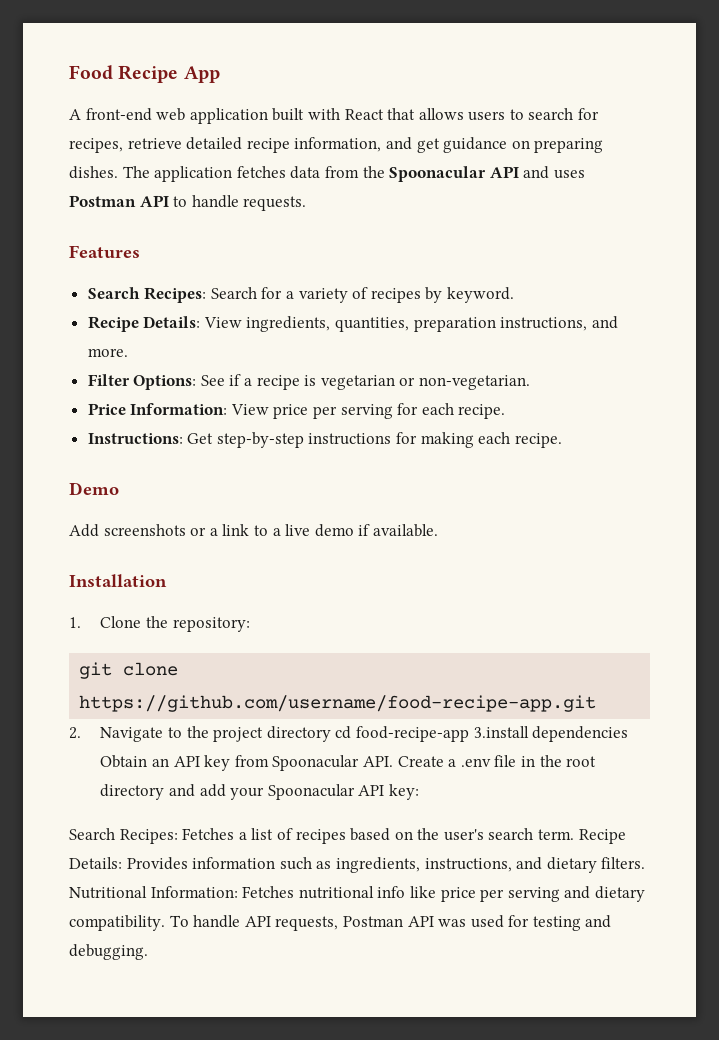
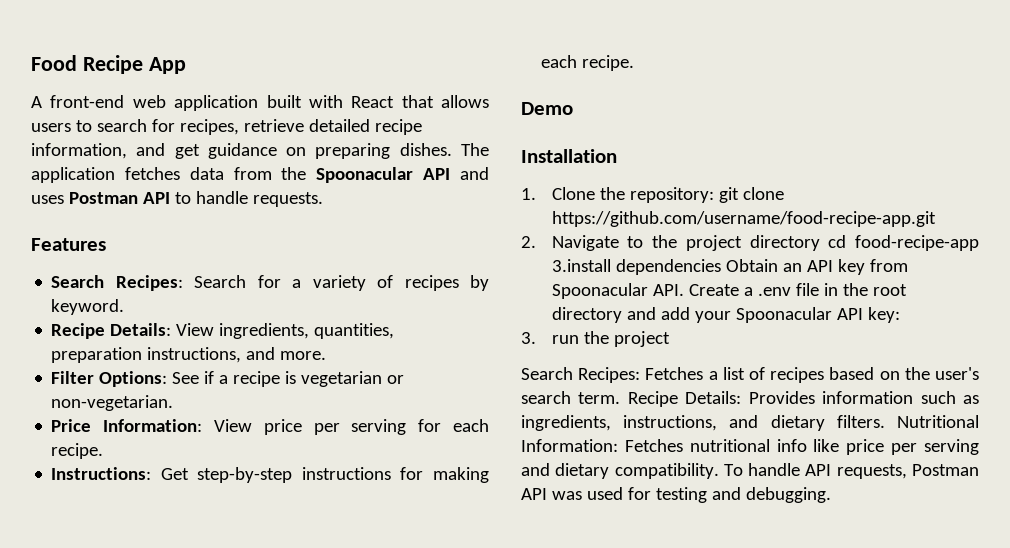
- Add screenshots or a link to a live demo if available.
- 1. Clone the repository:
- git clone https://github.com/username/food-recipe-app.git
+ 1. Clone the repository: git clone https://github.com/username/food-recipe-app.git
+ 3. run the project

